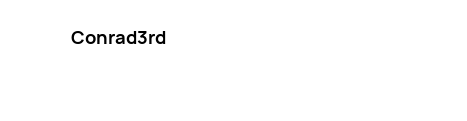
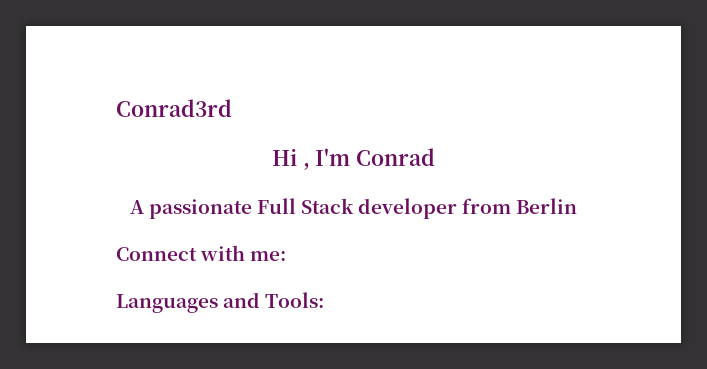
+ Hi , I'm Conrad
+ A passionate Full Stack developer from Berlin
+ Connect with me:
+ Languages and Tools:

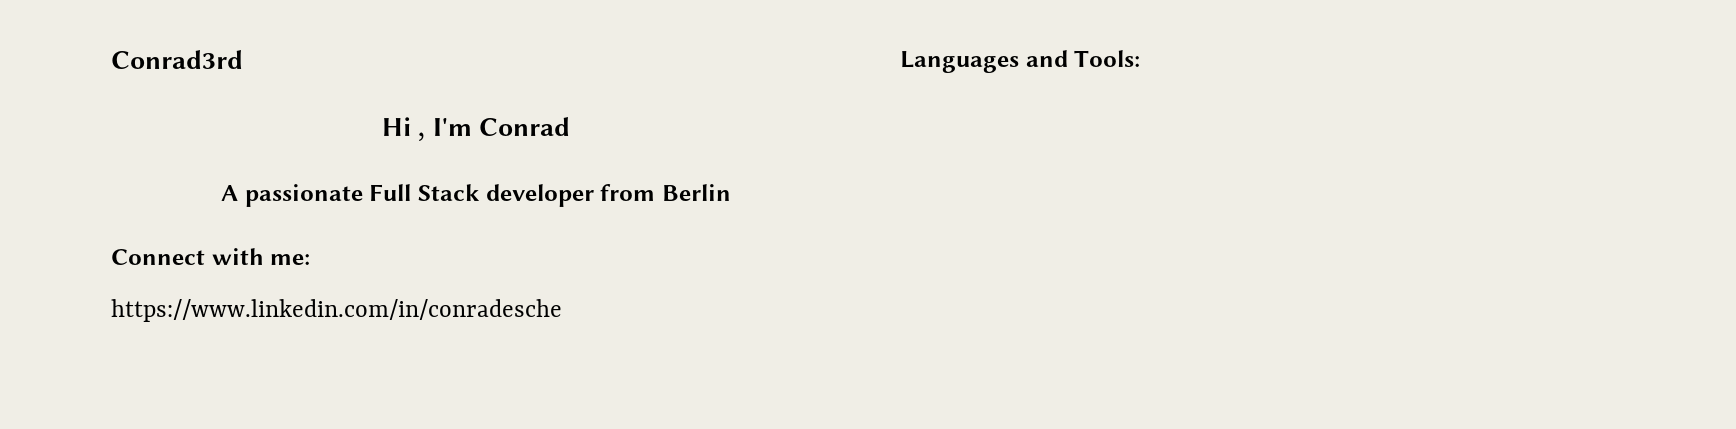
+ https://www.linkedin.com/in/conradesche

